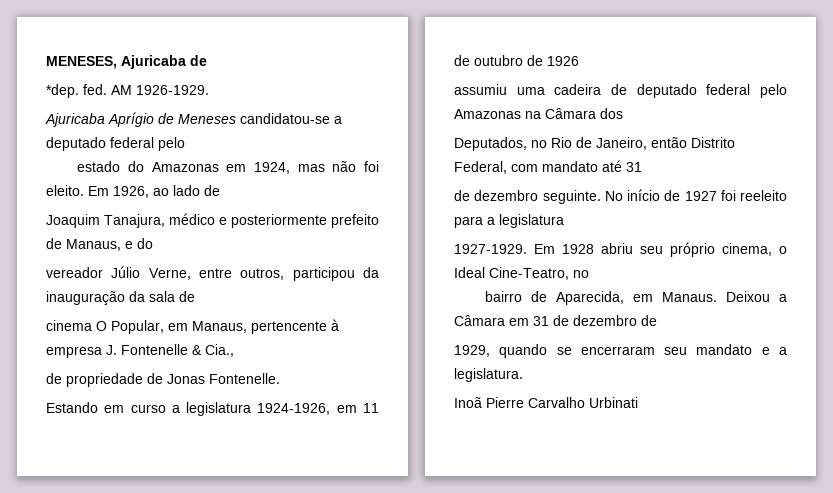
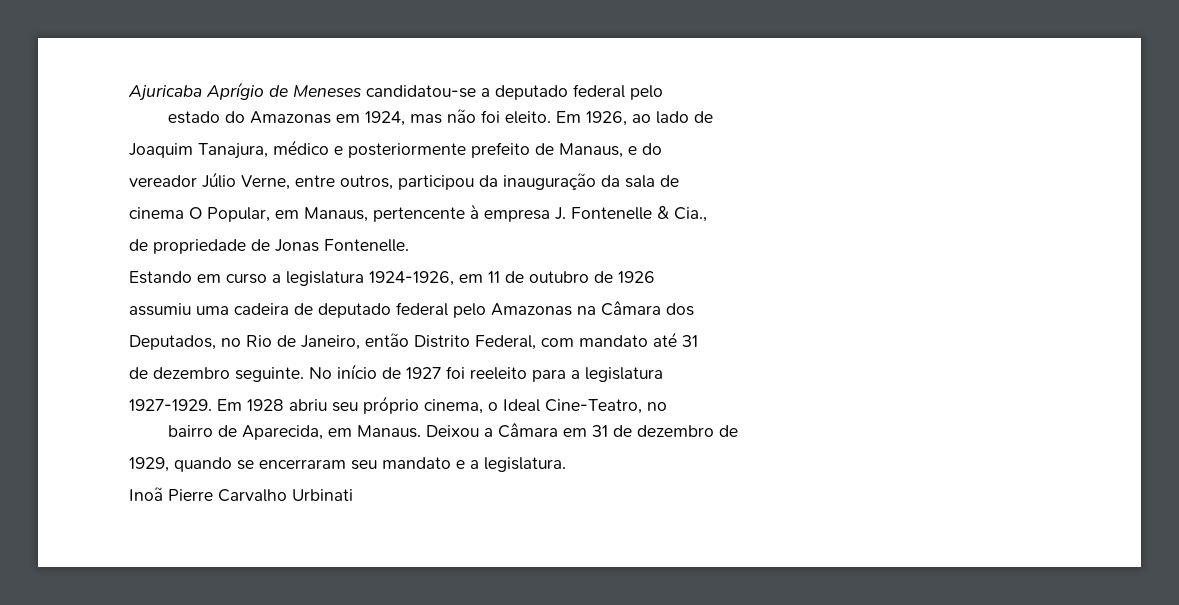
- MENESES, Ajuricaba de
- *dep. fed. AM 1926-1929.

